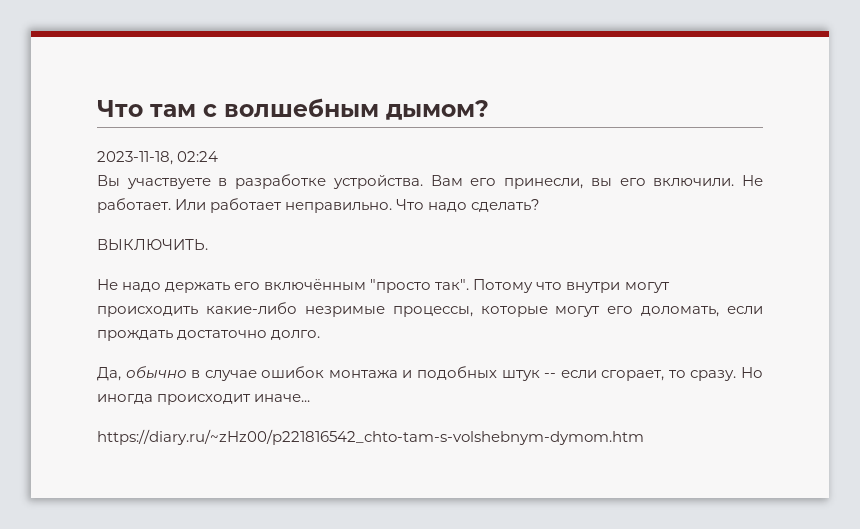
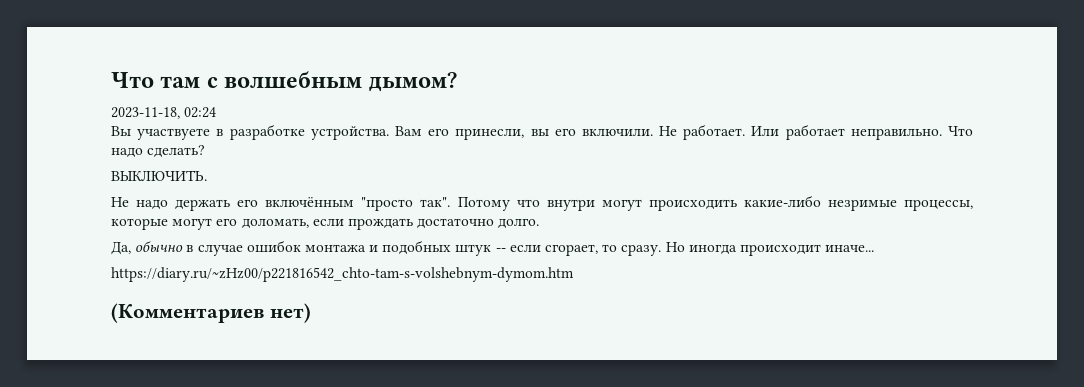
+ (Комментариев нет)

